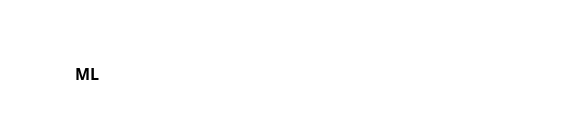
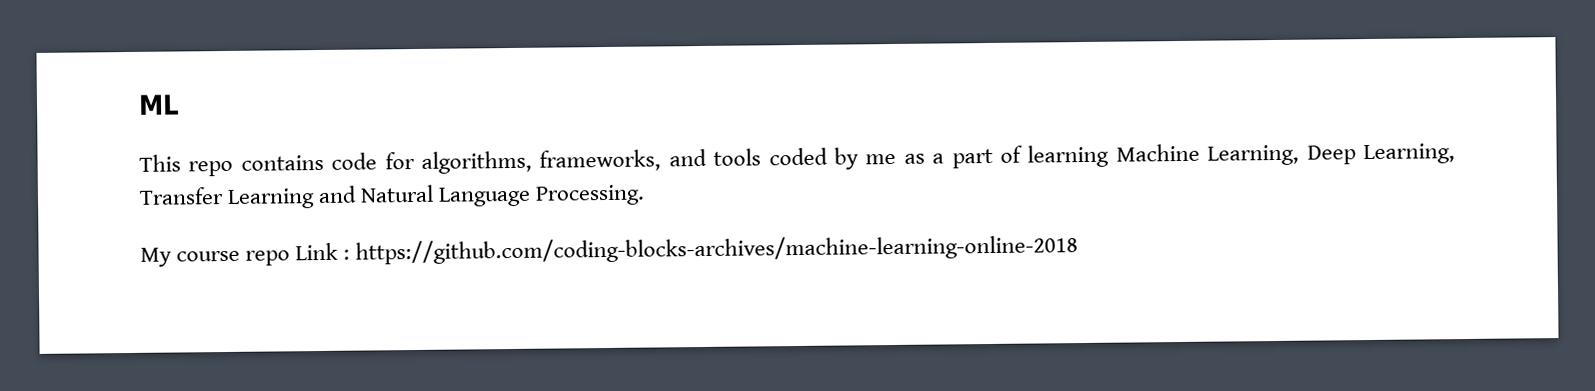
+ This repo contains code for algorithms, frameworks, and tools coded by me as a part of learning Machine Learning, Deep Learning, Transfer Learning and Natural Language Processing.
+ My course repo Link : https://github.com/coding-blocks-archives/machine-learning-online-2018

